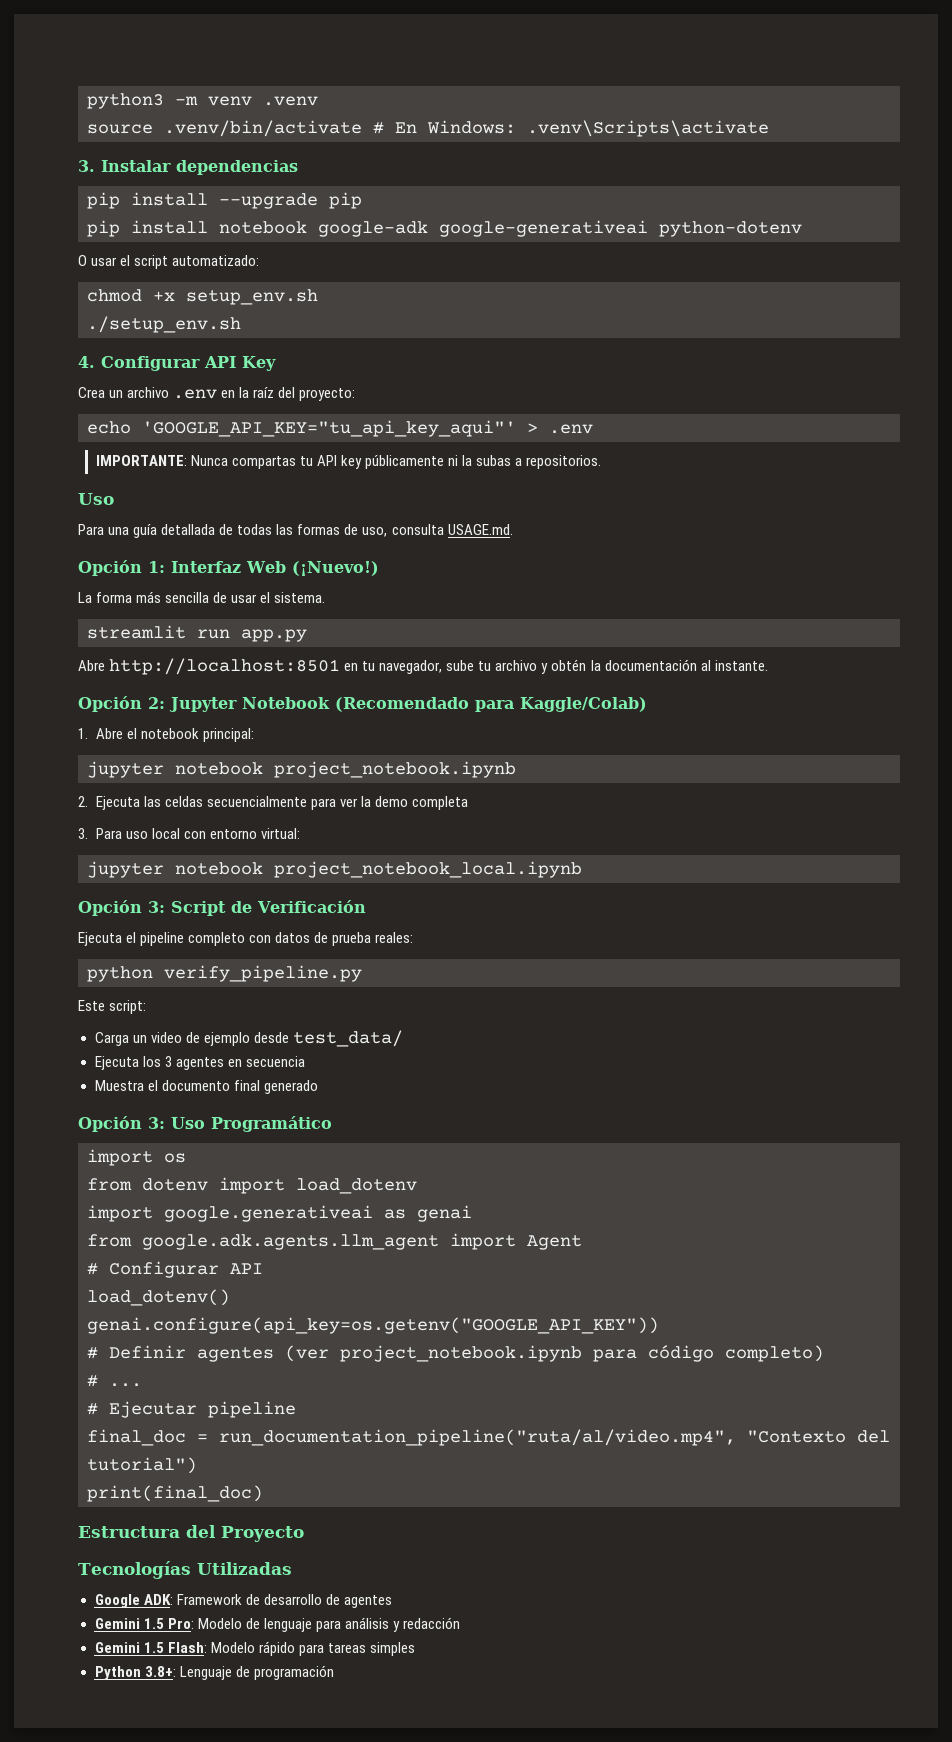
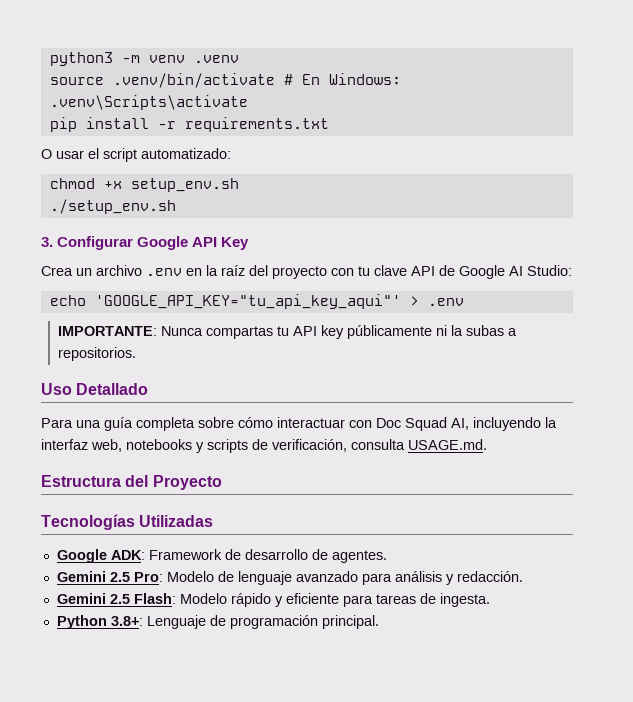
- 3. Instalar dependencias
- pip install --upgrade pip
- pip install notebook google-adk google-generativeai python-dotenv
+ pip install -r requirements.txt
- 4. Configurar API Key
+ 3. Configurar Google API Key
- Crea un archivo .env en la raíz del proyecto:
+ Crea un archivo .env en la raíz del proyecto con tu clave API de Google AI Studio:
  IMPORTANTE: Nunca compartas tu API key públicamente ni la subas a repositorios.
- Uso
+ Uso Detallado
- Para una guía detallada de todas las formas de uso, consulta USAGE.md.
- Opción 1: Interfaz Web (¡Nuevo!)
- La forma más sencilla de usar el sistema.
- streamlit run app.py
- Abre http://localhost:8501 en tu navegador, sube tu archivo y obtén la documentación al instante.
- Opción 2: Jupyter Notebook (Recomendado para Kaggle/Colab)
- 1. Abre el notebook principal:
- jupyter notebook project_notebook.ipynb
- 2. Ejecuta las celdas secuencialmente para ver la demo completa
- 3. Para uso local con entorno virtual:
- jupyter notebook project_notebook_local.ipynb
- Opción 3: Script de Verificación
- Ejecuta el pipeline completo con datos de prueba reales:
- python verify_pipeline.py
- Este script:
- Carga un video de ejemplo desde test_data/
- Ejecuta los 3 agentes en secuencia
- Muestra el documento final generado
- Opción 3: Uso Programático
- import os
- from dotenv import load_dotenv
- import google.generativeai as genai
- from google.adk.agents.llm_agent import Agent
- # Configurar API
- load_dotenv()
- genai.configure(api_key=os.getenv("GOOGLE_API_KEY"))
- # Definir agentes (ver project_notebook.ipynb para código completo)
- # ...
- # Ejecutar pipeline
- final_doc = run_documentation_pipeline("ruta/al/video.mp4", "Contexto del tutorial")
- print(final_doc)
+ Para una guía completa sobre cómo interactuar con Doc Squad AI, incluyendo la interfaz web, notebooks y scripts de verificación, consulta USAGE.md.
- Google ADK: Framework de desarrollo de agentes
- Gemini 1.5 Pro: Modelo de lenguaje para análisis y redacción
- Gemini 1.5 Flash: Modelo rápido para tareas simples
+ Google ADK: Framework de desarrollo de agentes.
+ Gemini 2.5 Pro: Modelo de lenguaje avanzado para análisis y redacción.
+ Gemini 2.5 Flash: Modelo rápido y eficiente para tareas de ingesta.
- Python 3.8+: Lenguaje de programación
+ Python 3.8+: Lenguaje de programación principal.

